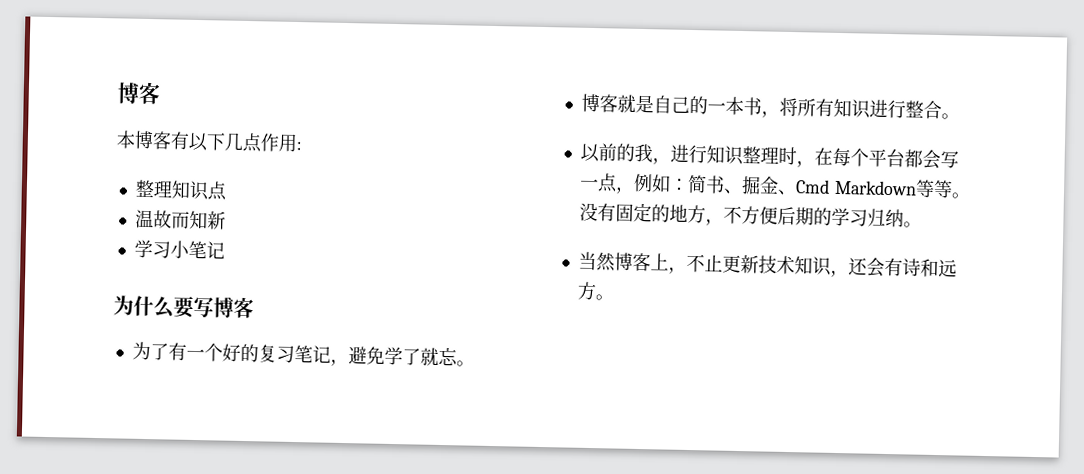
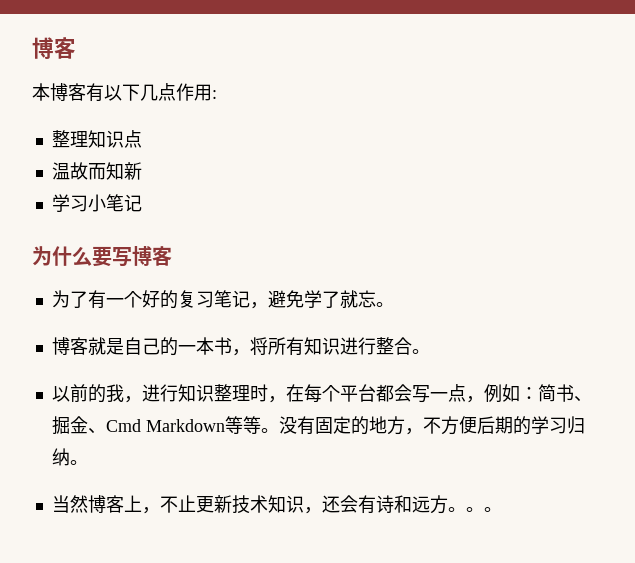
- 当然博客上，不止更新技术知识，还会有诗和远方。
+ 当然博客上，不止更新技术知识，还会有诗和远方。。。

